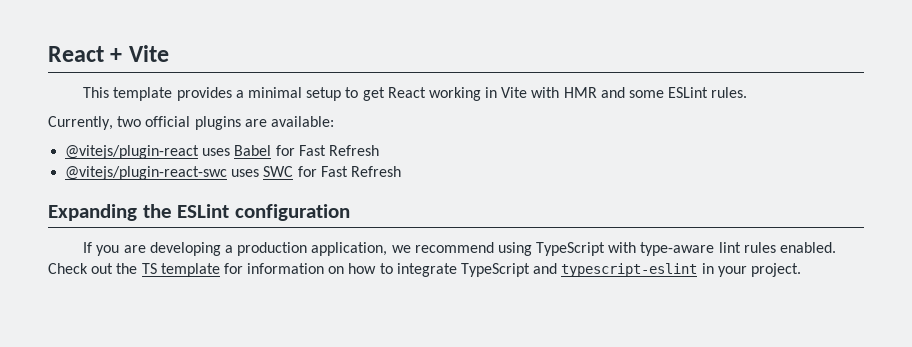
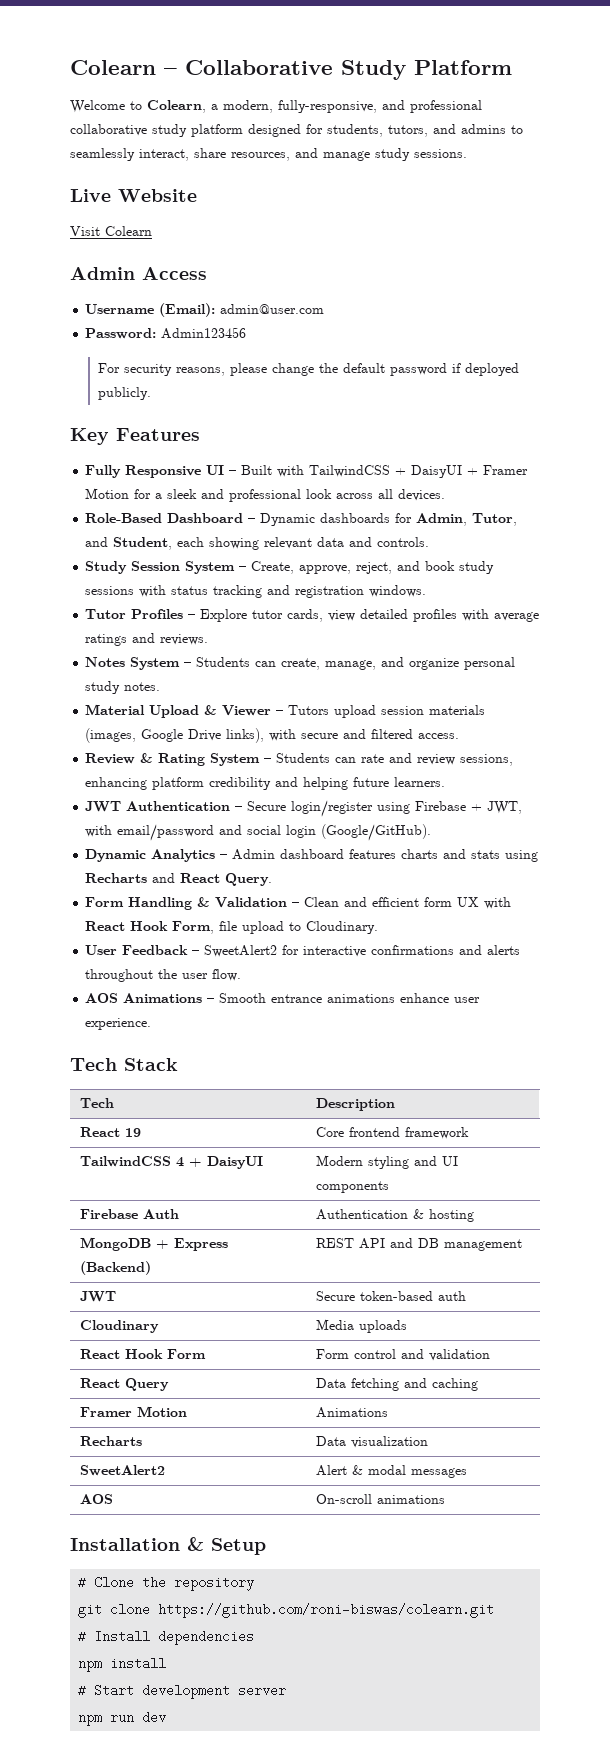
- React + Vite
- This template provides a minimal setup to get React working in Vite with HMR and some ESLint rules.
- Currently, two official plugins are available:
- @vitejs/plugin-react uses Babel for Fast Refresh
- @vitejs/plugin-react-swc uses SWC for Fast Refresh
- Expanding the ESLint configuration
- If you are developing a production application, we recommend using TypeScript with type-aware lint rules enabled. Check out the TS template for information on how to integrate TypeScript and typescript-eslint in your project.
+ Colearn – Collaborative Study Platform
+ Welcome to Colearn, a modern, fully-responsive, and professional collaborative study platform designed for students, tutors, and admins to seamlessly interact, share resources, and manage study sessions.
+ Live Website
+ Visit Colearn
+ Admin Access
+ Username (Email): admin@user.com
+ Password: Admin123456
+ For security reasons, please change the default password if deployed publicly.
+ Key Features
+ Fully Responsive UI – Built with TailwindCSS + DaisyUI + Framer Motion for a sleek and professional look across all devices.
+ Role-Based Dashboard – Dynamic dashboards for Admin, Tutor, and Student, each showing relevant data and controls.
+ Study Session System – Create, approve, reject, and book study sessions with status tracking and registration windows.
+ Tutor Profiles – Explore tutor cards, view detailed profiles with average ratings and reviews.
+ Notes System – Students can create, manage, and organize personal study notes.
+ Material Upload & Viewer – Tutors upload session materials (images, Google Drive links), with secure and filtered access.
+ Review & Rating System – Students can rate and review sessions, enhancing platform credibility and helping future learners.
+ JWT Authentication – Secure login/register using Firebase + JWT, with email/password and social login (Google/GitHub).
+ Dynamic Analytics – Admin dashboard features charts and stats using Recharts and React Query.
+ Form Handling & Validation – Clean and efficient form UX with React Hook Form, file upload to Cloudinary.
+ User Feedback – SweetAlert2 for interactive confirmations and alerts throughout the user flow.
+ AOS Animations – Smooth entrance animations enhance user experience.
+ Tech Stack
+ Tech | Description
+ React 19 | Core frontend framework
+ TailwindCSS 4 + DaisyUI | Modern styling and UI components
+ Firebase Auth | Authentication & hosting
+ MongoDB + Express (Backend) | REST API and DB management
+ JWT | Secure token-based auth
+ Cloudinary | Media uploads
+ React Hook Form | Form control and validation
+ React Query | Data fetching and caching
+ Framer Motion | Animations
+ Recharts | Data visualization
+ SweetAlert2 | Alert & modal messages
+ AOS | On-scroll animations
+ Installation & Setup
+ # Clone the repository
+ git clone https://github.com/roni-biswas/colearn.git
+ # Install dependencies
+ npm install
+ # Start development server
+ npm run dev

